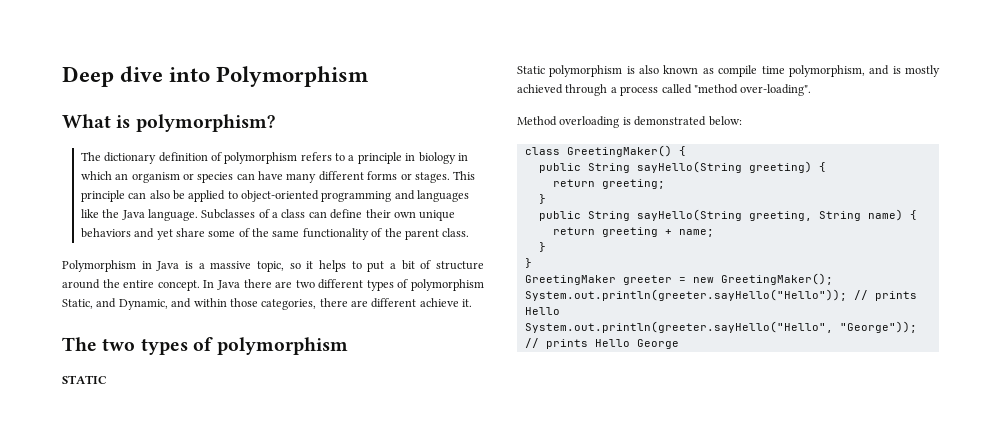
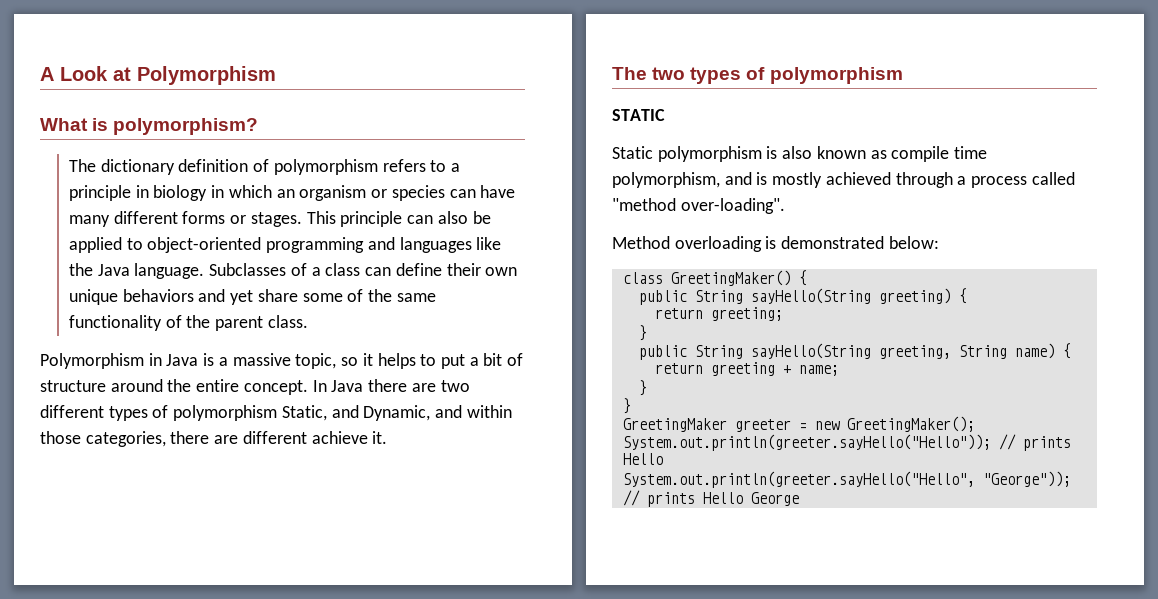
- Deep dive into Polymorphism
+ A Look at Polymorphism

